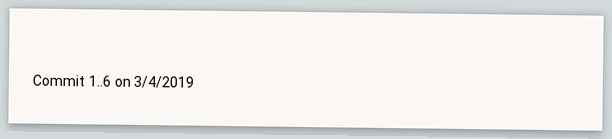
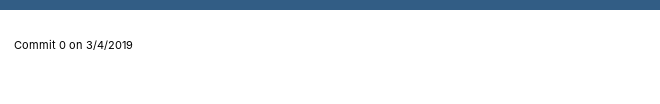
- Commit 1..6 on 3/4/2019
+ Commit 0 on 3/4/2019

